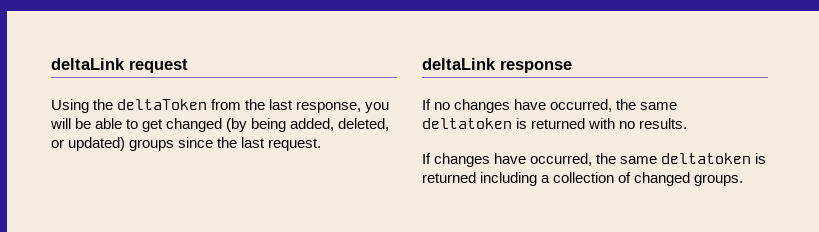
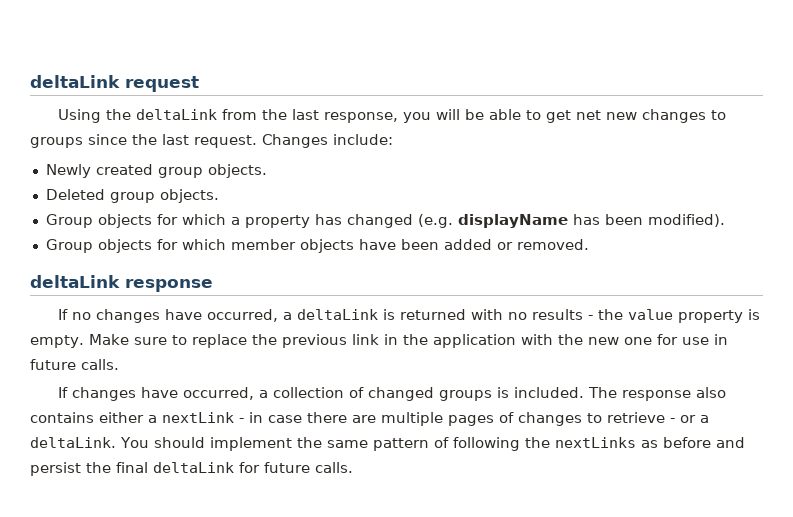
- Using the deltaToken from the last response, you will be able to get changed (by being added, deleted, or updated) groups since the last request.
+ Using the deltaLink from the last response, you will be able to get net new changes to groups since the last request. Changes include:
+ Newly created group objects.
+ Deleted group objects.
+ Group objects for which a property has changed (e.g. displayName has been modified).
+ Group objects for which member objects have been added or removed.
- If no changes have occurred, the same deltatoken is returned with no results.
- If changes have occurred, the same deltatoken is returned including a collection of changed groups.
+ If no changes have occurred, a deltaLink is returned with no results - the value property is empty. Make sure to replace the previous link in the application with the new one for use in future calls.
+ If changes have occurred, a collection of changed groups is included. The response also contains either a nextLink - in case there are multiple pages of changes to retrieve - or a deltaLink. You should implement the same pattern of following the nextLinks as before and persist the final deltaLink for future calls.

